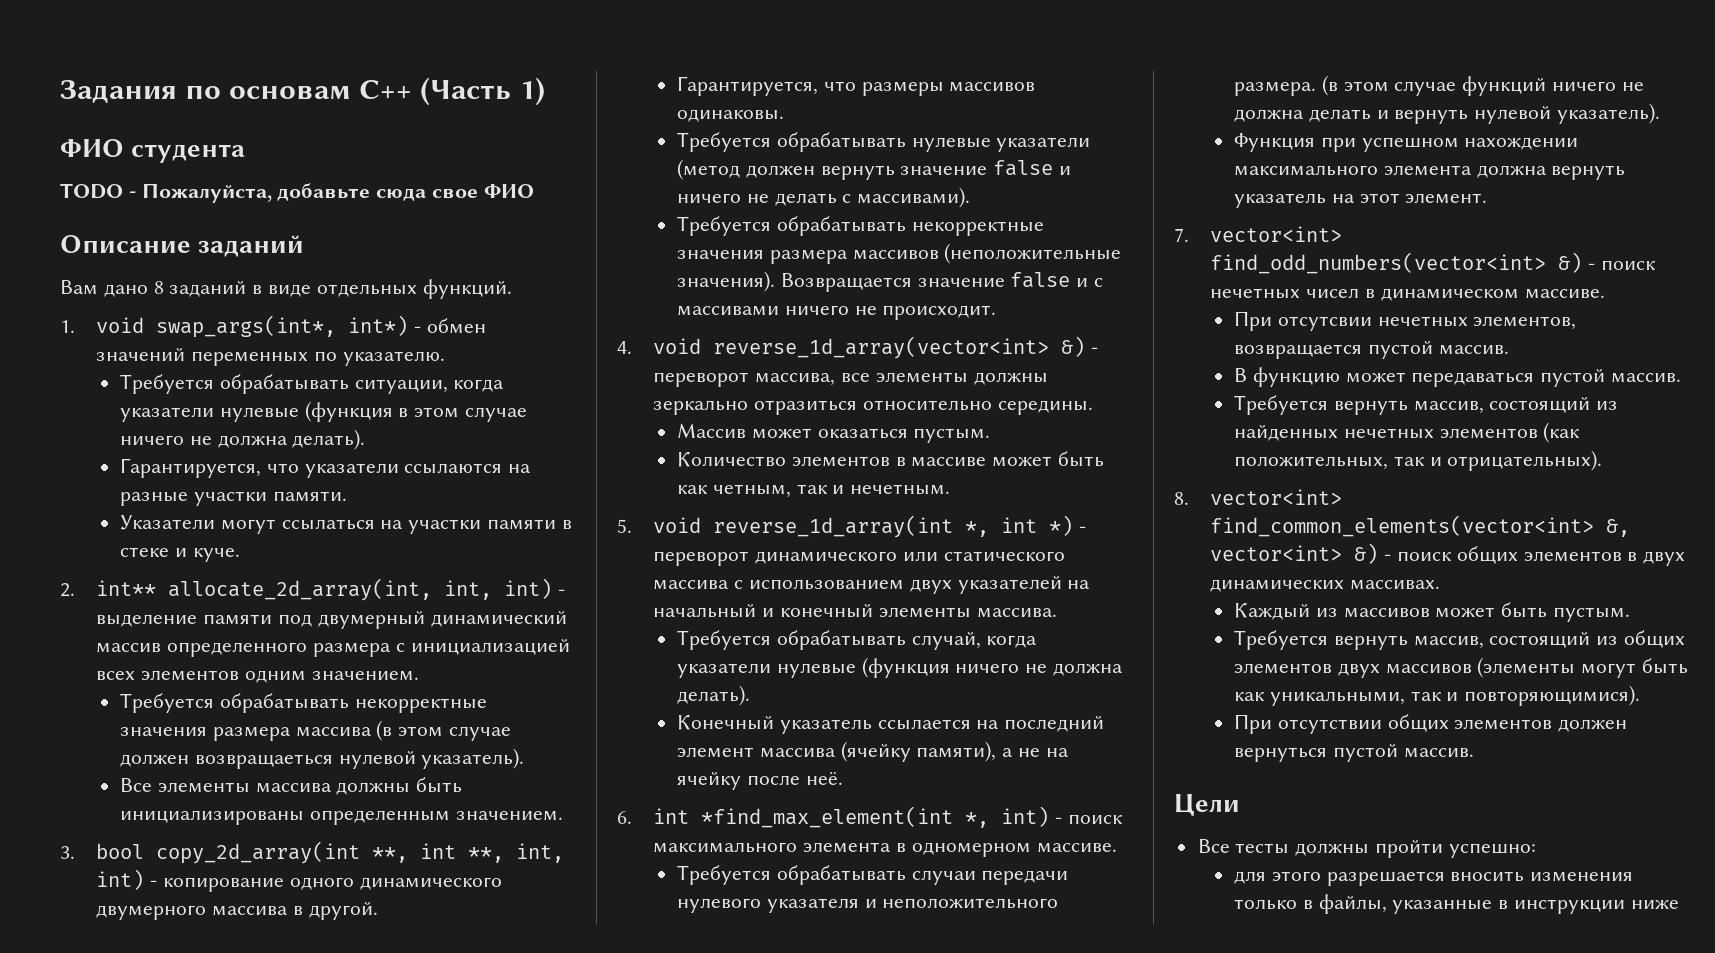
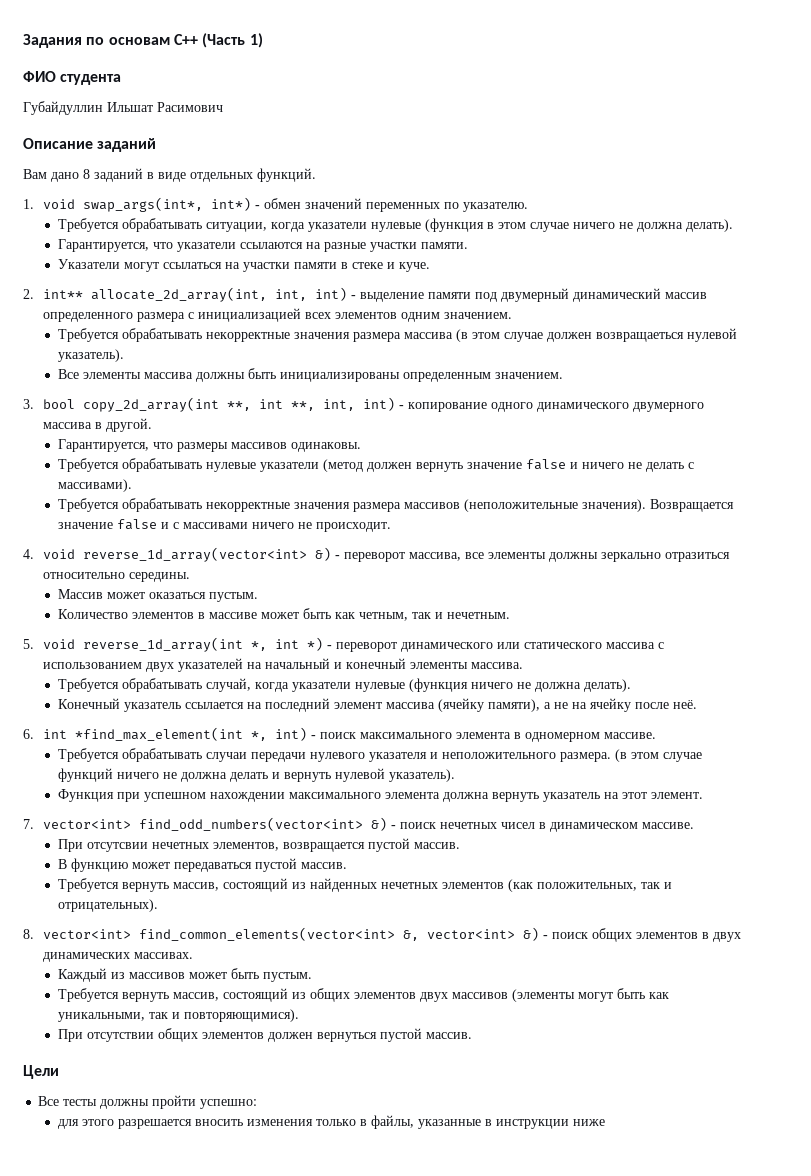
- TODO - Пожалуйста, добавьте сюда свое ФИО
+ Губайдуллин Ильшат Расимович

